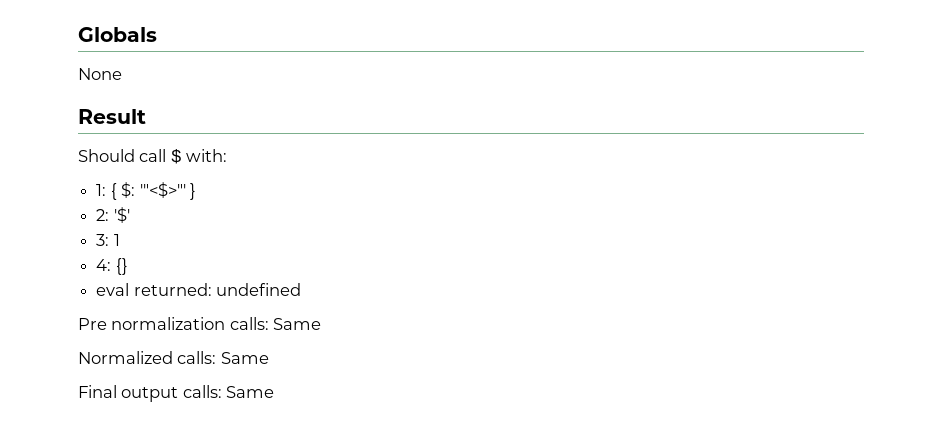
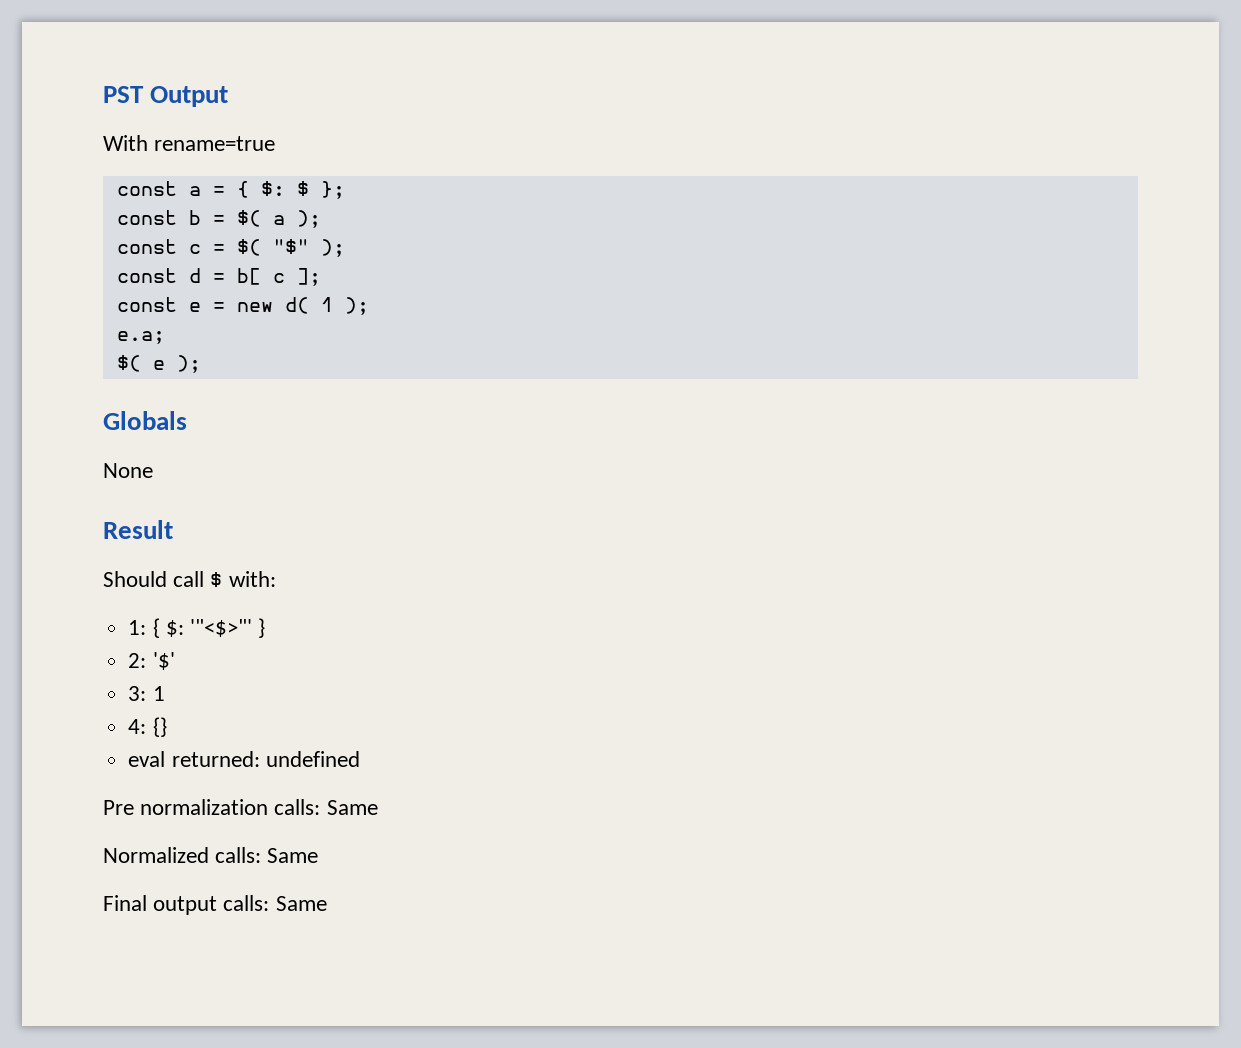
+ PST Output
+ With rename=true
+ const a = { $: $ };
+ const b = $( a );
+ const c = $( "$" );
+ const d = b[ c ];
+ const e = new d( 1 );
+ e.a;
+ $( e );

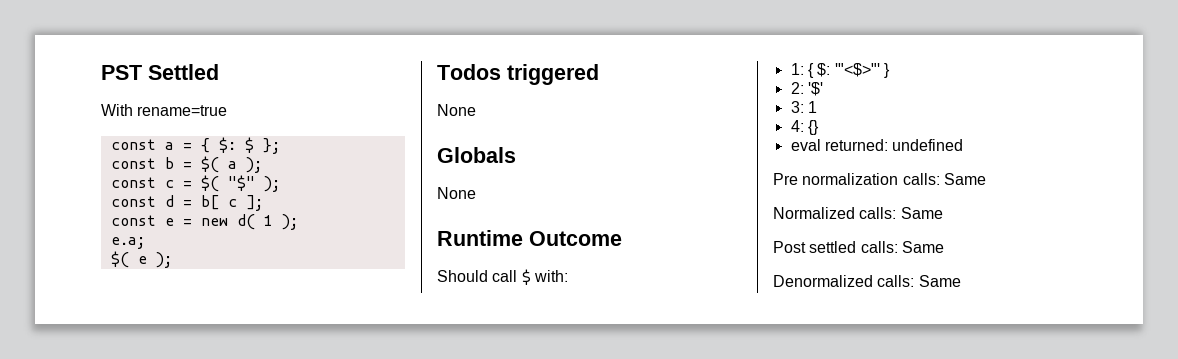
- PST Output
+ PST Settled
+ Todos triggered
+ None
- Result
+ Runtime Outcome
- Final output calls: Same
+ Post settled calls: Same
+ Denormalized calls: Same

